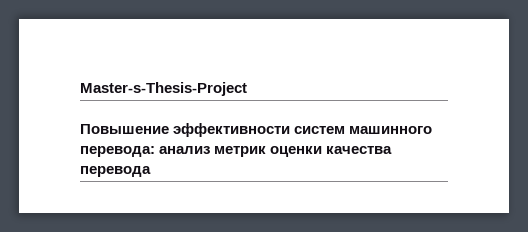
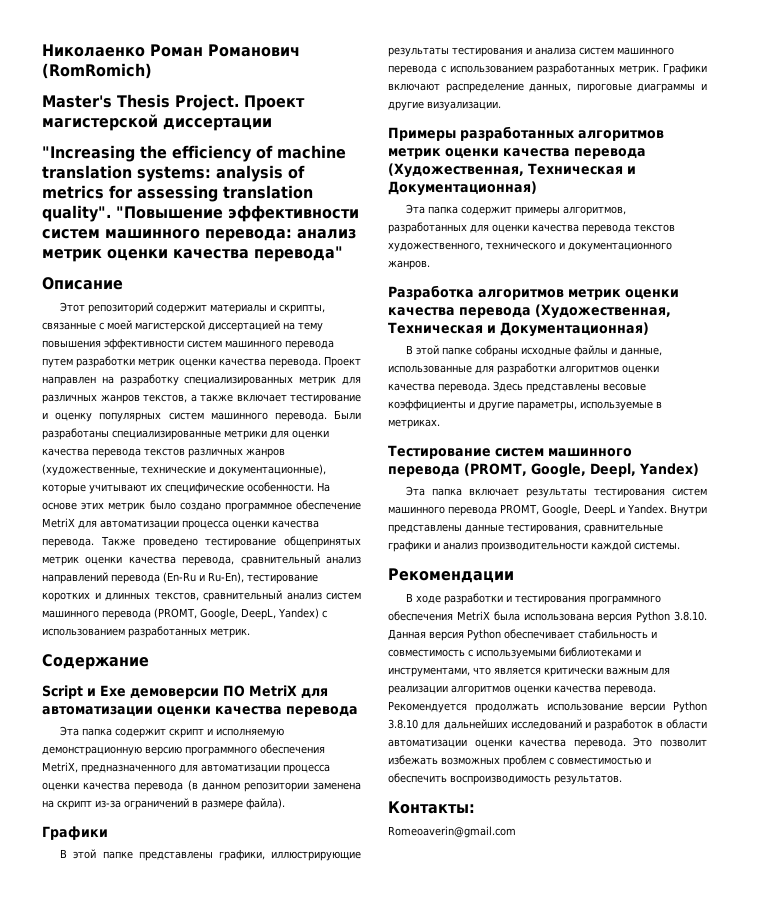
- Master-s-Thesis-Project
- Повышение эффективности систем машинного перевода: анализ метрик оценки качества перевода
+ Николаенко Роман Романович (RomRomich)
+ Master's Thesis Project. Проект магистерской диссертации
+ "Increasing the efficiency of machine translation systems: analysis of metrics for assessing translation quality". "Повышение эффективности систем машинного перевода: анализ метрик оценки качества перевода"
+ Описание
+ Этот репозиторий содержит материалы и скрипты, связанные с моей магистерской диссертацией на тему повышения эффективности систем машинного перевода путем разработки метрик оценки качества перевода. Проект направлен на разработку специализированных метрик для различных жанров текстов, а также включает тестирование и оценку популярных систем машинного перевода. Были разработаны специализированные метрики для оценки качества перевода текстов различных жанров (художественные, технические и документационные), которые учитывают их специфические особенности. На основе этих метрик было создано программное обеспечение MetriX для автоматизации процесса оценки качества перевода. Также проведено тестирование общепринятых метрик оценки качества перевода, сравнительный анализ направлений перевода (En-Ru и Ru-En), тестирование коротких и длинных текстов, сравнительный анализ систем машинного перевода (PROMT, Google, DeepL, Yandex) с использованием разработанных метрик.
+ Содержание
+ Script и Exe демоверсии ПО MetriX для автоматизации оценки качества перевода
+ Эта папка содержит скрипт и исполняемую демонстрационную версию программного обеспечения MetriX, предназначенного для автоматизации процесса оценки качества перевода (в данном репозитории заменена на скрипт из-за ограничений в размере файла).
+ Графики
+ В этой папке представлены графики, иллюстрирующие результаты тестирования и анализа систем машинного перевода с использованием разработанных метрик. Графики включают распределение данных, пироговые диаграммы и другие визуализации.
+ Примеры разработанных алгоритмов метрик оценки качества перевода (Художественная, Техническая и Документационная)
+ Эта папка содержит примеры алгоритмов, разработанных для оценки качества перевода текстов художественного, технического и документационного жанров.
+ Разработка алгоритмов метрик оценки качества перевода (Художественная, Техническая и Документационная)
+ В этой папке собраны исходные файлы и данные, использованные для разработки алгоритмов оценки качества перевода. Здесь представлены весовые коэффициенты и другие параметры, используемые в метриках.
+ Тестирование систем машинного перевода (PROMT, Google, Deepl, Yandex)
+ Эта папка включает результаты тестирования систем машинного перевода PROMT, Google, DeepL и Yandex. Внутри представлены данные тестирования, сравнительные графики и анализ производительности каждой системы.
+ Рекомендации
+ В ходе разработки и тестирования программного обеспечения MetriX была использована версия Python 3.8.10. Данная версия Python обеспечивает стабильность и совместимость с используемыми библиотеками и инструментами, что является критически важным для реализации алгоритмов оценки качества перевода. Рекомендуется продолжать использование версии Python 3.8.10 для дальнейших исследований и разработок в области автоматизации оценки качества перевода. Это позволит избежать возможных проблем с совместимостью и обеспечить воспроизводимость результатов.
+ Контакты:
+ Romeoaverin@gmail.com

